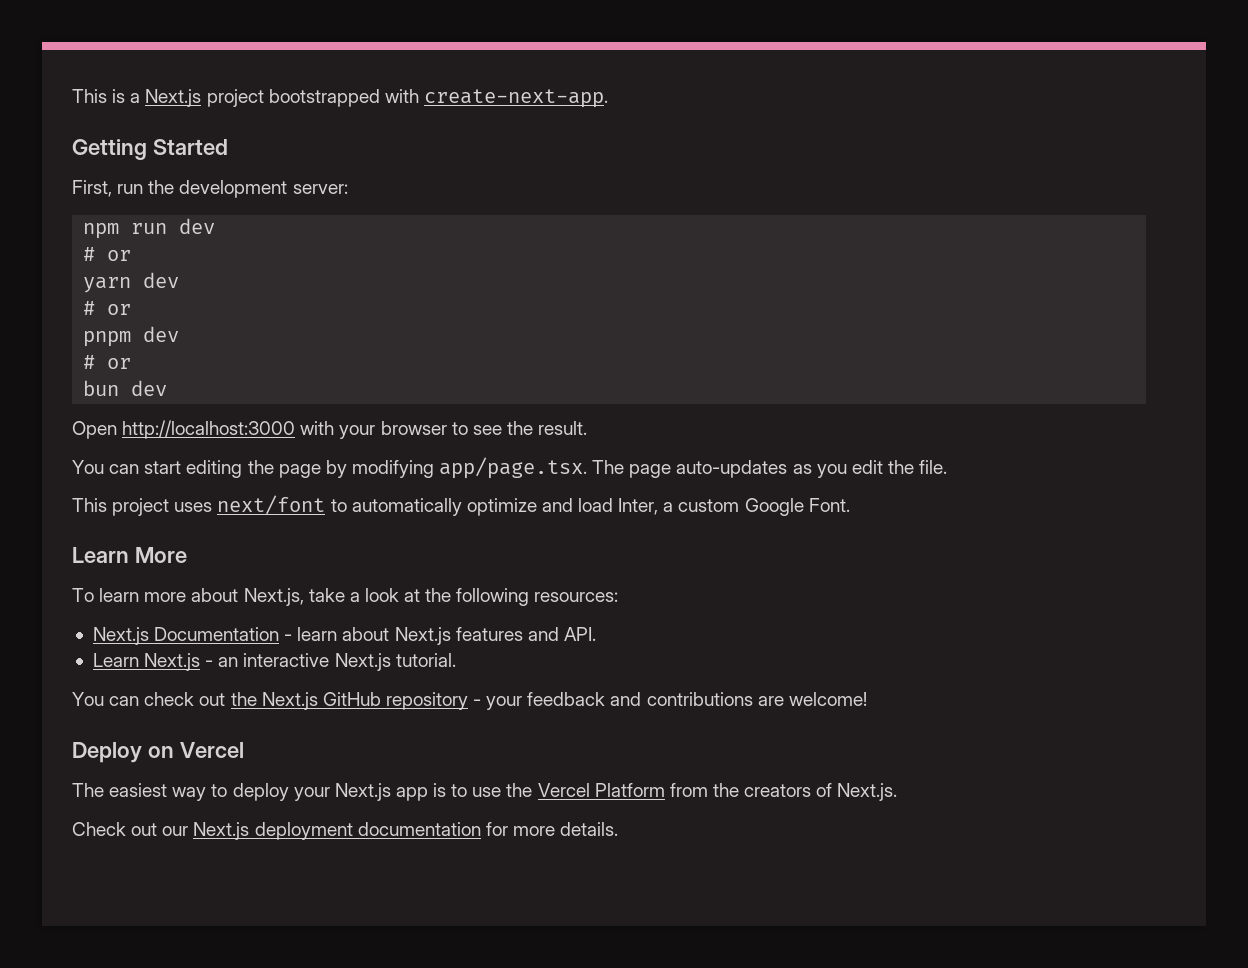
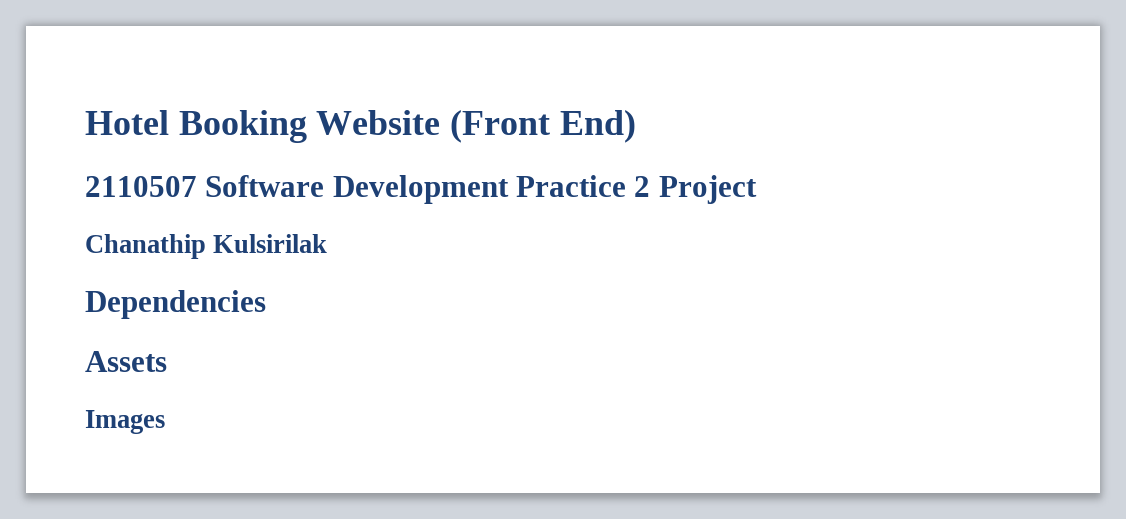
- This is a Next.js project bootstrapped with create-next-app.
- Getting Started
- First, run the development server:
- npm run dev
- # or
- yarn dev
- # or
- pnpm dev
- # or
- bun dev
- Open http://localhost:3000 with your browser to see the result.
- You can start editing the page by modifying app/page.tsx. The page auto-updates as you edit the file.
- This project uses next/font to automatically optimize and load Inter, a custom Google Font.
- Learn More
- To learn more about Next.js, take a look at the following resources:
- Next.js Documentation - learn about Next.js features and API.
- Learn Next.js - an interactive Next.js tutorial.
- You can check out the Next.js GitHub repository - your feedback and contributions are welcome!
- Deploy on Vercel
- The easiest way to deploy your Next.js app is to use the Vercel Platform from the creators of Next.js.
- Check out our Next.js deployment documentation for more details.
+ Hotel Booking Website (Front End)
+ 2110507 Software Development Practice 2 Project
+ Chanathip Kulsirilak
+ Dependencies
+ Assets
+ Images

